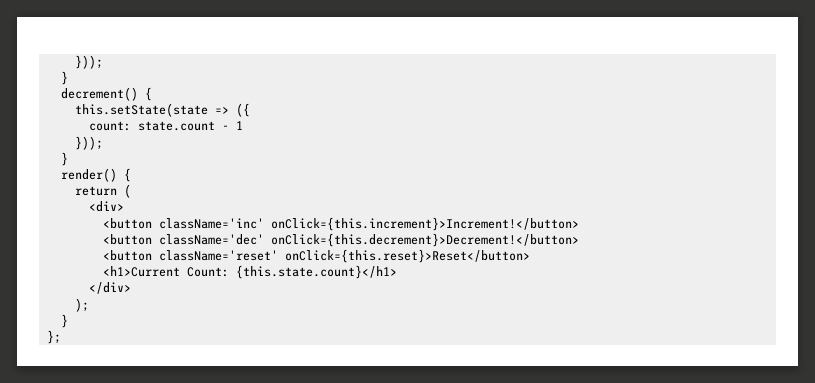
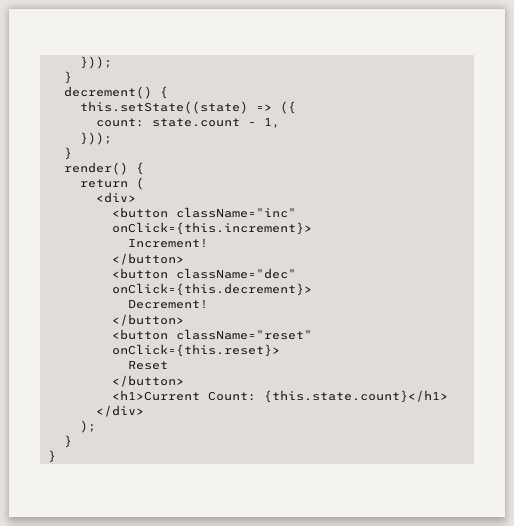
- this.setState(state => ({
+ this.setState((state) => ({
- count: state.count - 1
+ count: state.count - 1,
- <button className='inc' onClick={this.increment}>Increment!</button>
- <button className='dec' onClick={this.decrement}>Decrement!</button>
- <button className='reset' onClick={this.reset}>Reset</button>
+ <button className="inc" onClick={this.increment}>
+ Increment!
+ </button>
+ <button className="dec" onClick={this.decrement}>
+ Decrement!
+ </button>
+ <button className="reset" onClick={this.reset}>
+ Reset
+ </button>
  );
  }
- };
+ }

